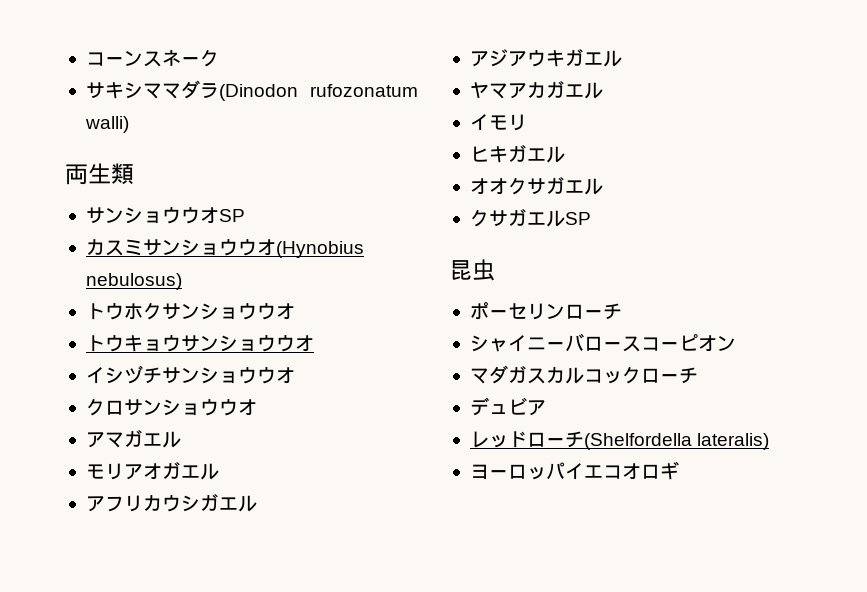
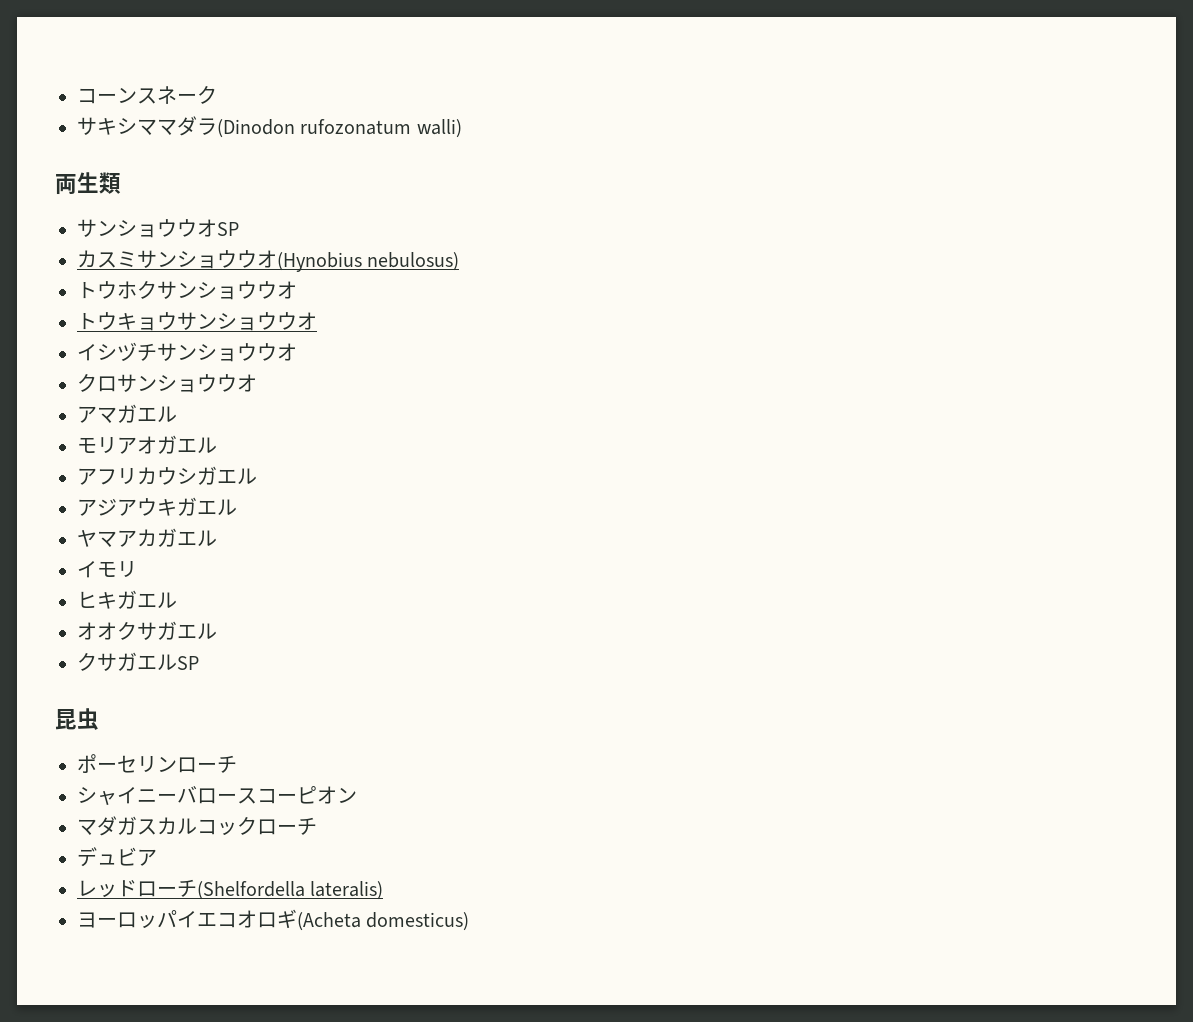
- ヨーロッパイエコオロギ
+ ヨーロッパイエコオロギ(Acheta domesticus)

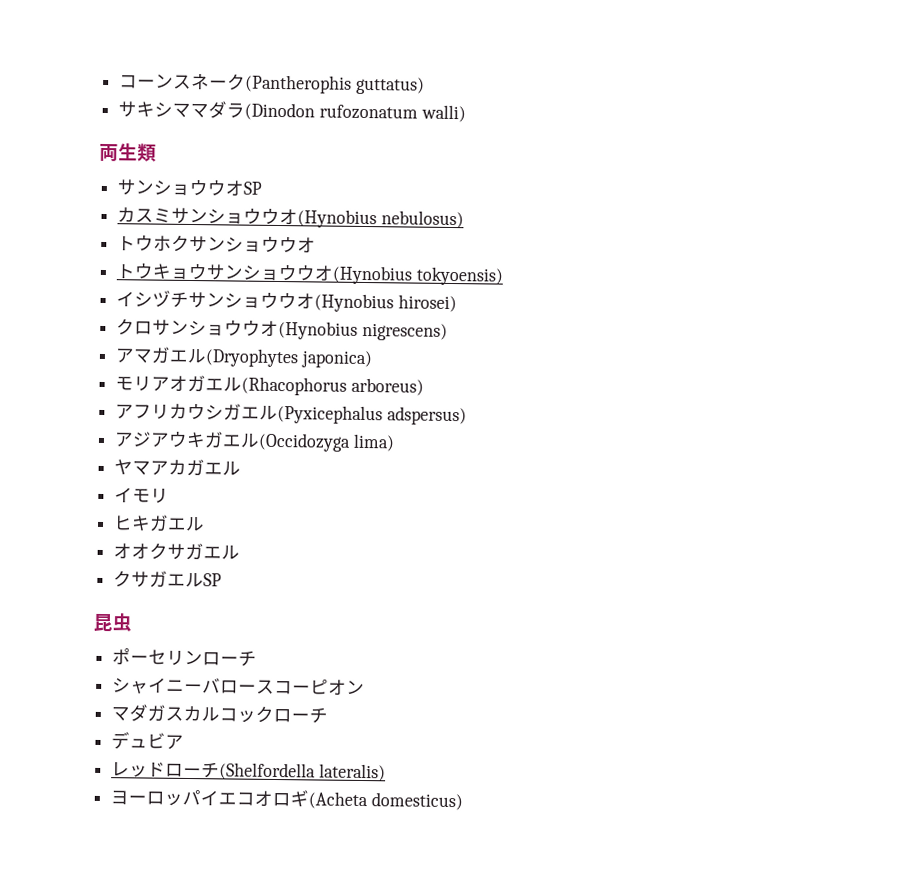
- コーンスネーク
+ コーンスネーク(Pantherophis guttatus)
- トウキョウサンショウウオ
+ トウキョウサンショウウオ(Hynobius tokyoensis)
- イシヅチサンショウウオ
+ イシヅチサンショウウオ(Hynobius hirosei)
- クロサンショウウオ
+ クロサンショウウオ(Hynobius nigrescens)
- アマガエル
+ アマガエル(Dryophytes japonica)
- モリアオガエル
+ モリアオガエル(Rhacophorus arboreus)
- アフリカウシガエル
+ アフリカウシガエル(Pyxicephalus adspersus)
- アジアウキガエル
+ アジアウキガエル(Occidozyga lima)

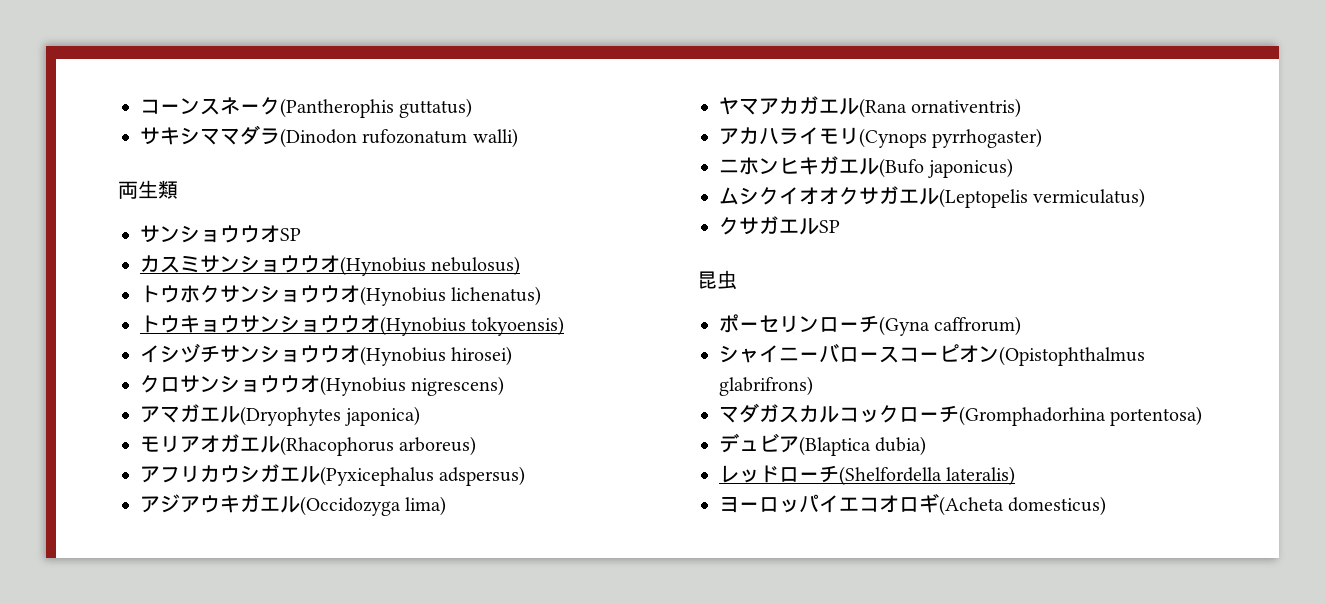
- トウホクサンショウウオ
+ トウホクサンショウウオ(Hynobius lichenatus)
- ヤマアカガエル
- イモリ
- ヒキガエル
- オオクサガエル
+ ヤマアカガエル(Rana ornativentris)
+ アカハライモリ(Cynops pyrrhogaster)
+ ニホンヒキガエル(Bufo japonicus)
+ ムシクイオオクサガエル(Leptopelis vermiculatus)
- ポーセリンローチ
+ ポーセリンローチ(Gyna caffrorum)
- シャイニーバロースコーピオン
+ シャイニーバロースコーピオン(Opistophthalmus glabrifrons)
- マダガスカルコックローチ
+ マダガスカルコックローチ(Gromphadorhina portentosa)
- デュビア
+ デュビア(Blaptica dubia)

